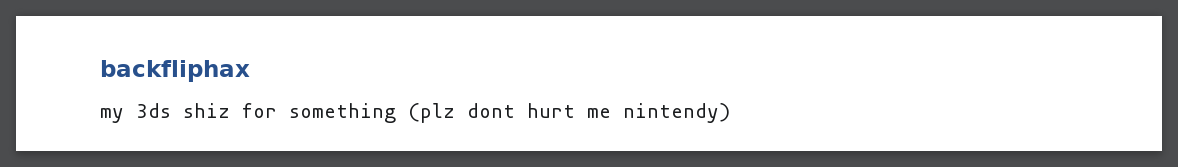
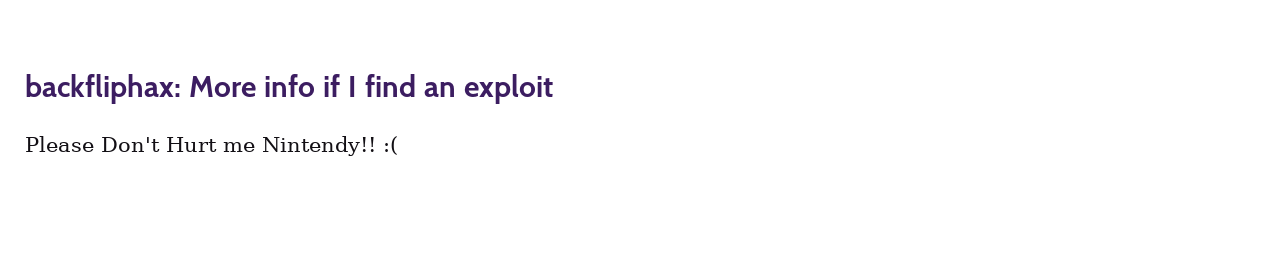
- backfliphax
- my 3ds shiz for something (plz dont hurt me nintendy)
+ backfliphax: More info if I find an exploit
+ Please Don't Hurt me Nintendy!! :(

